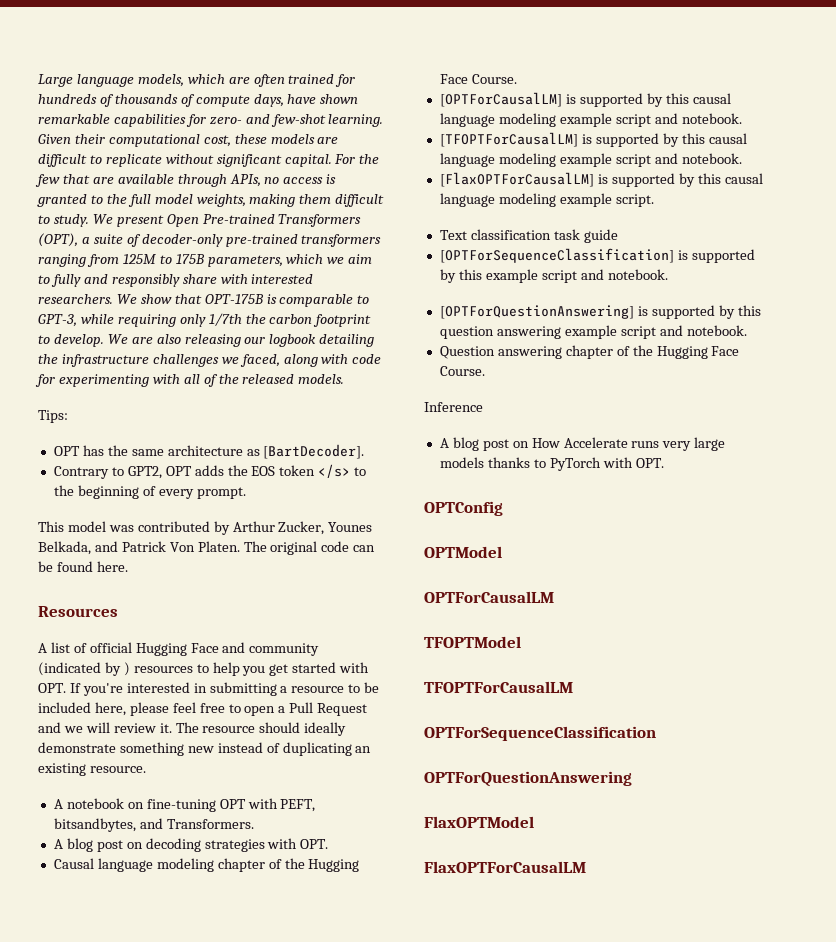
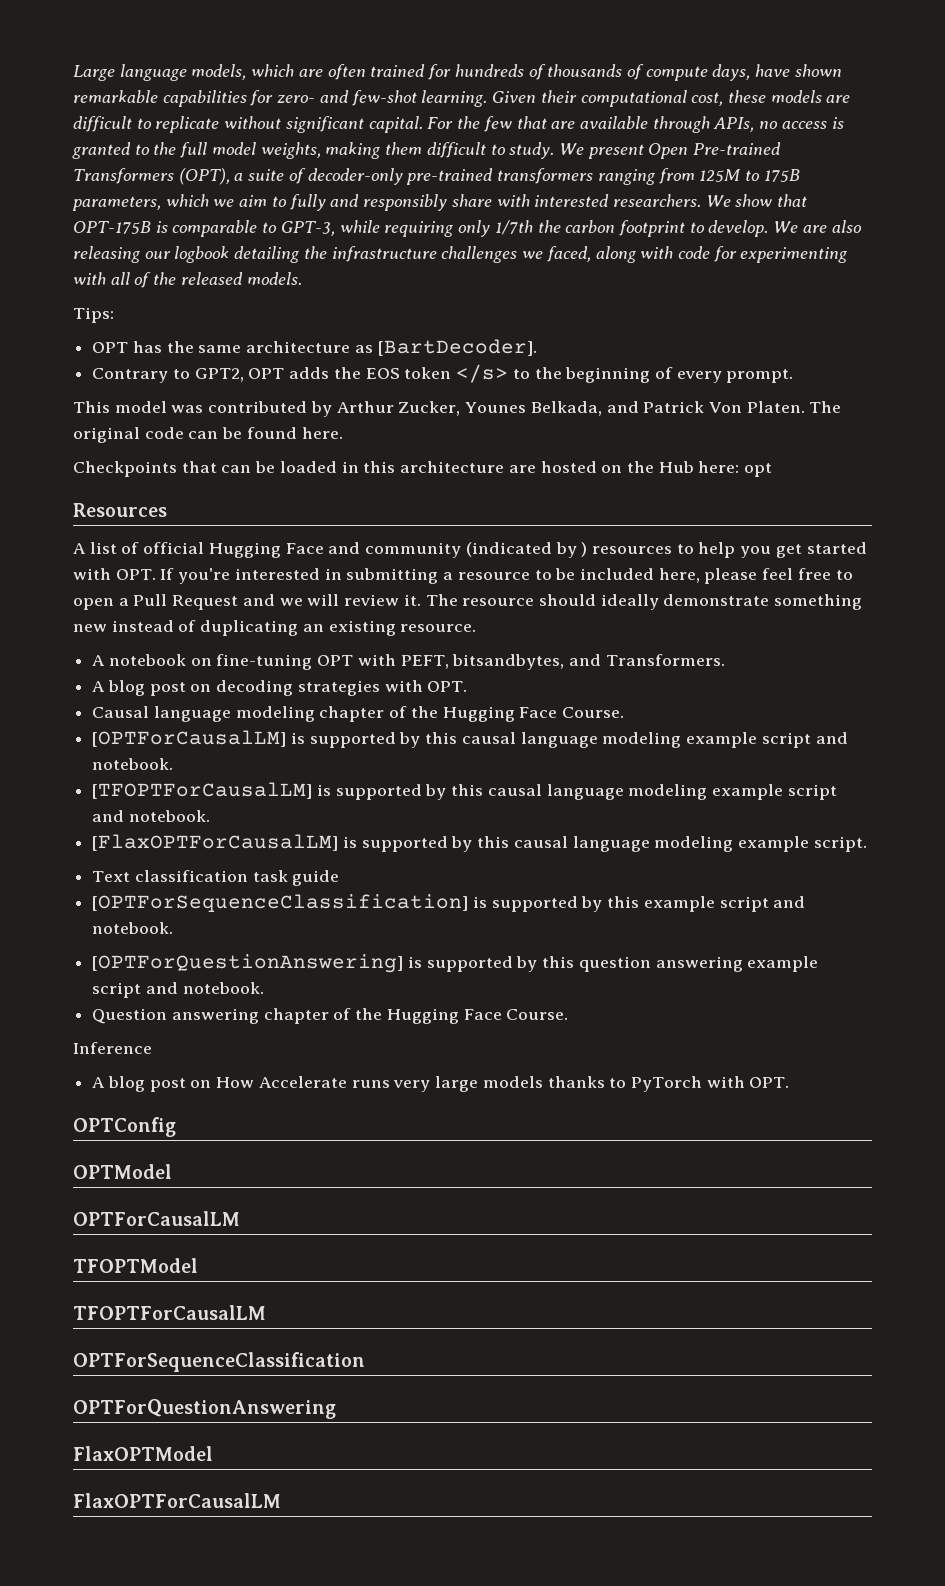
+ Checkpoints that can be loaded in this architecture are hosted on the Hub here: opt

